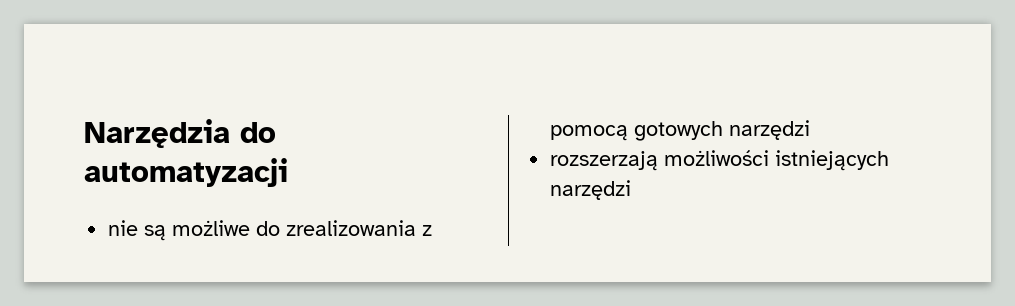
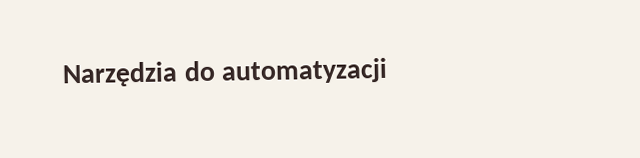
- nie są możliwe do zrealizowania z pomocą gotowych narzędzi
- rozszerzają możliwości istniejących narzędzi

